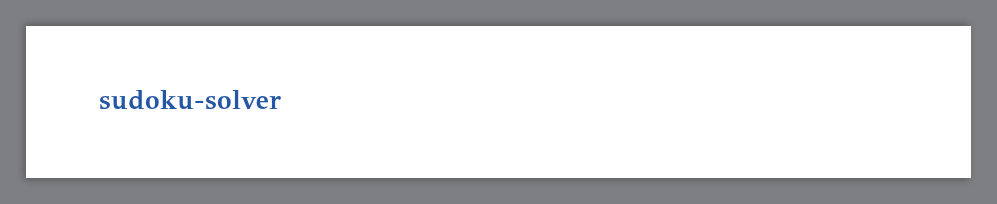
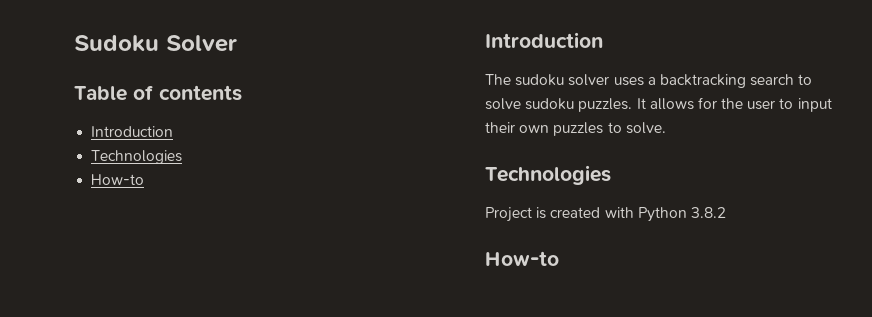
- sudoku-solver
+ Sudoku Solver
+ Table of contents
+ Introduction
+ Technologies
+ How-to
+ Introduction
+ The sudoku solver uses a backtracking search to solve sudoku puzzles. It allows for the user to input their own puzzles to solve.
+ Technologies
+ Project is created with Python 3.8.2
+ How-to

